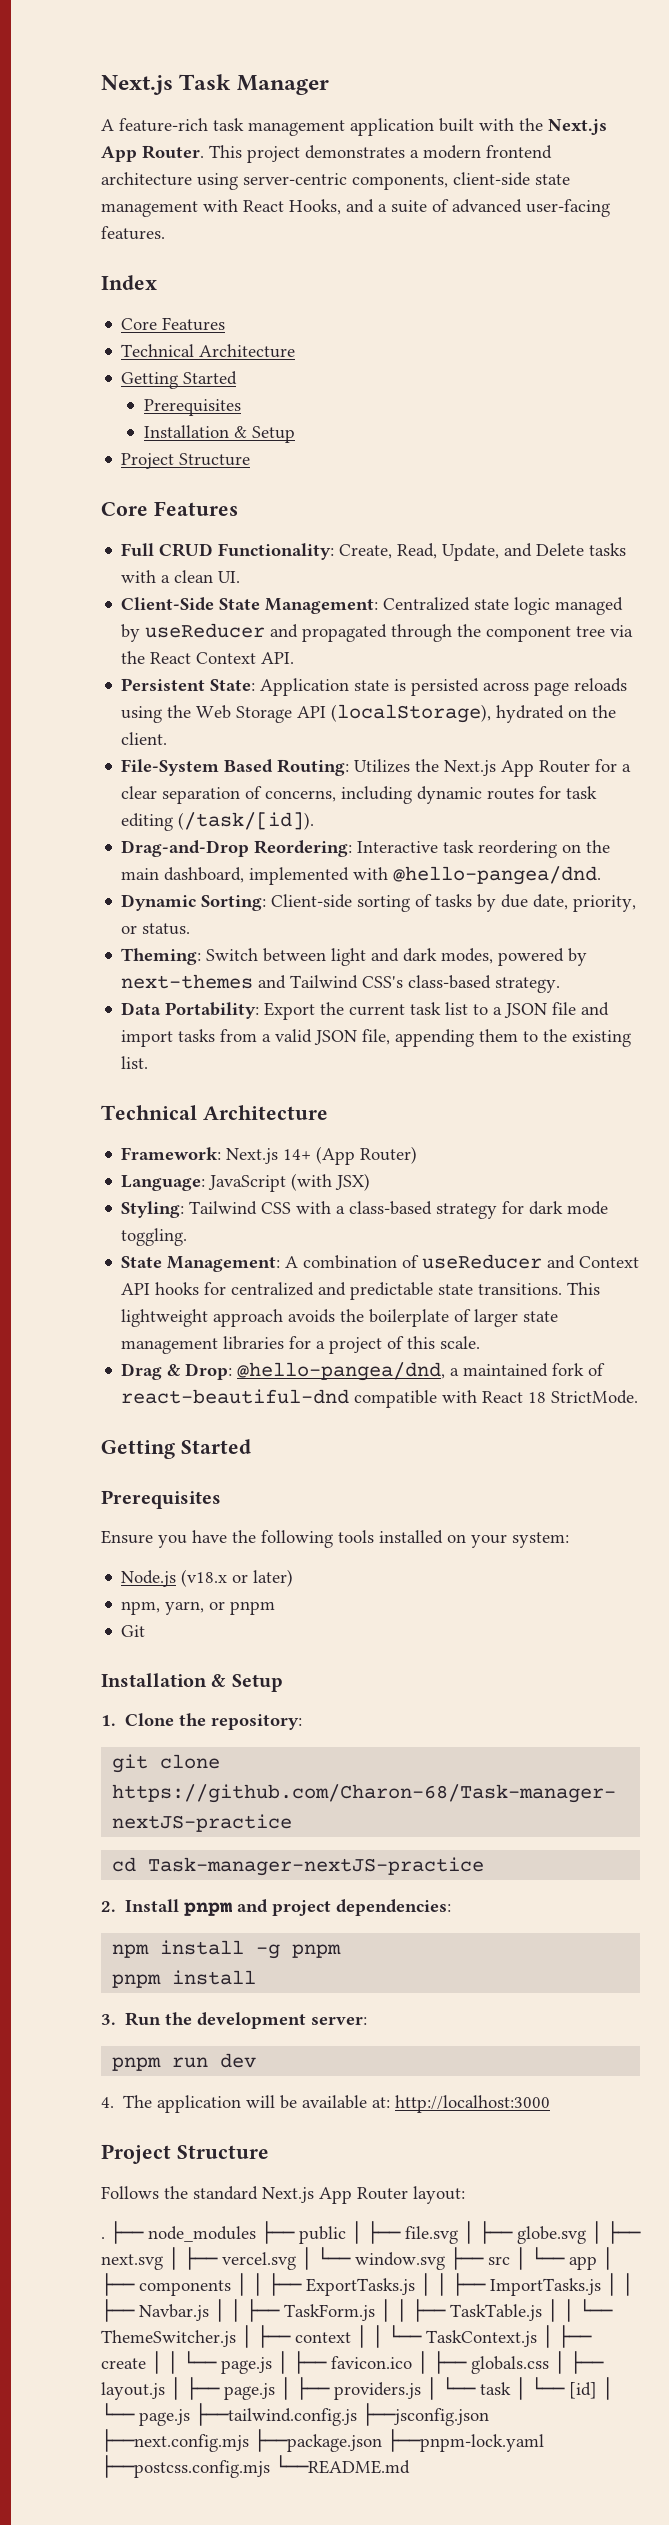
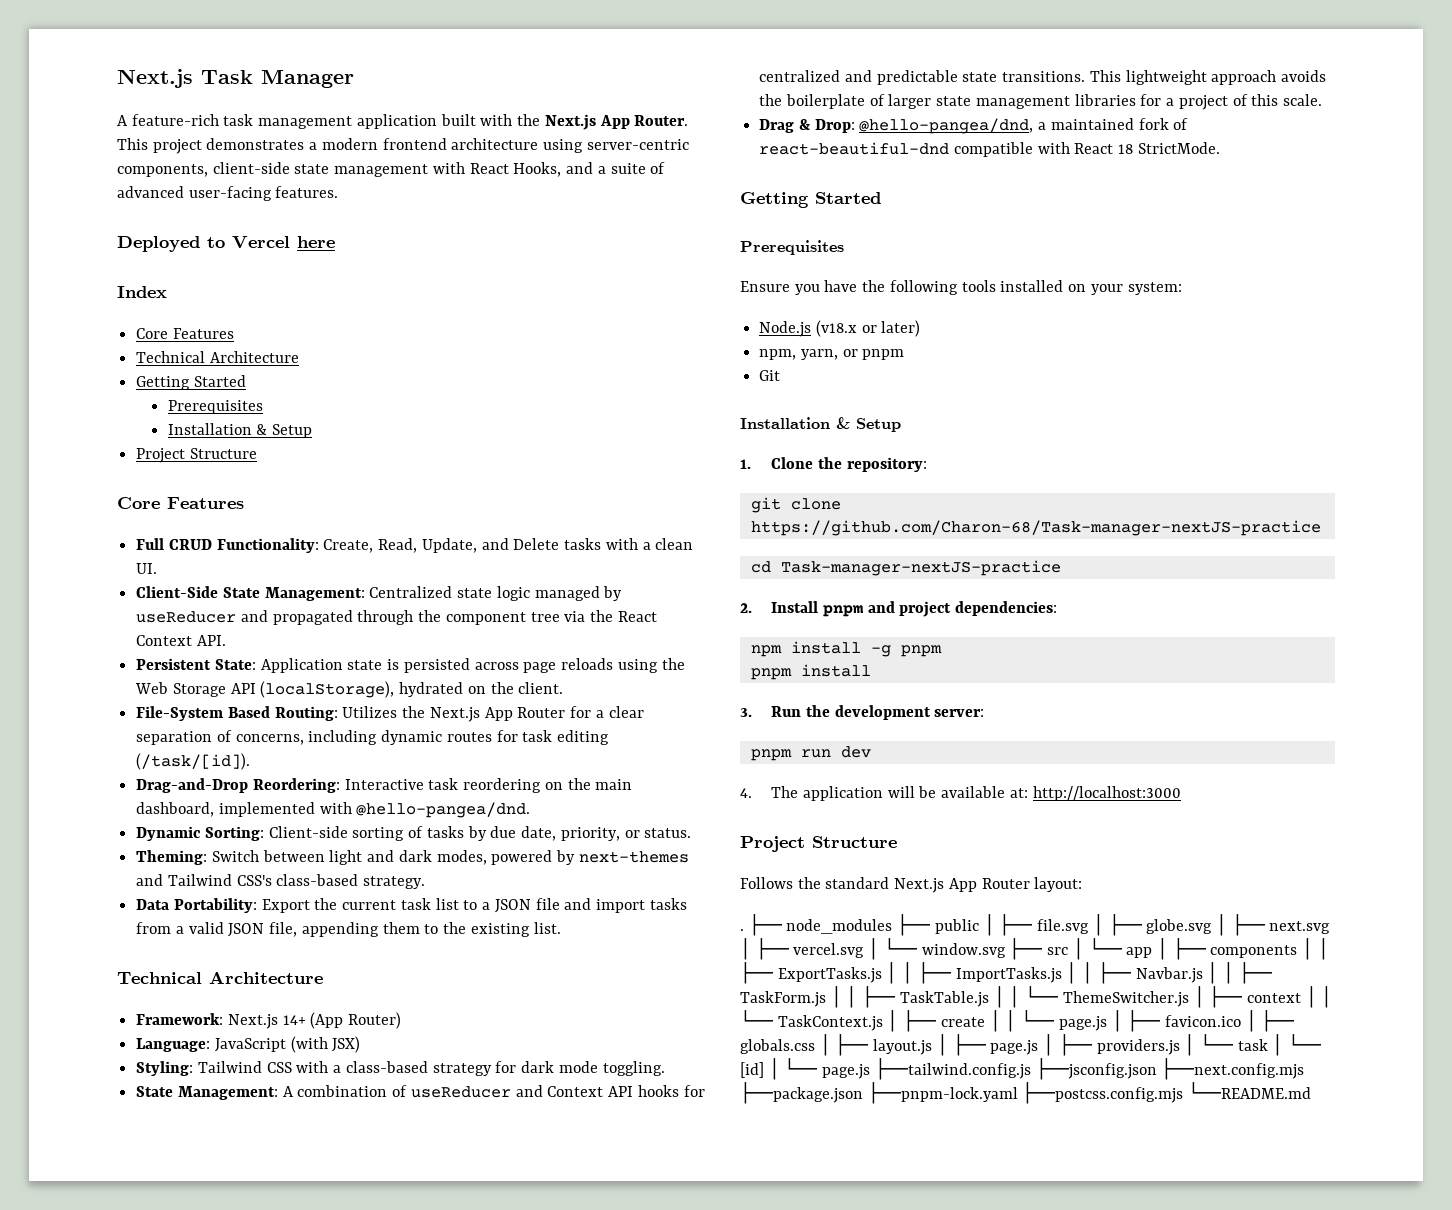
+ Deployed to Vercel here

